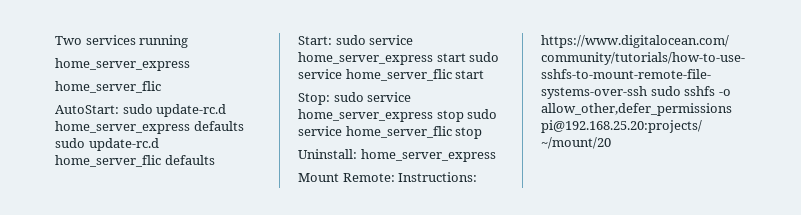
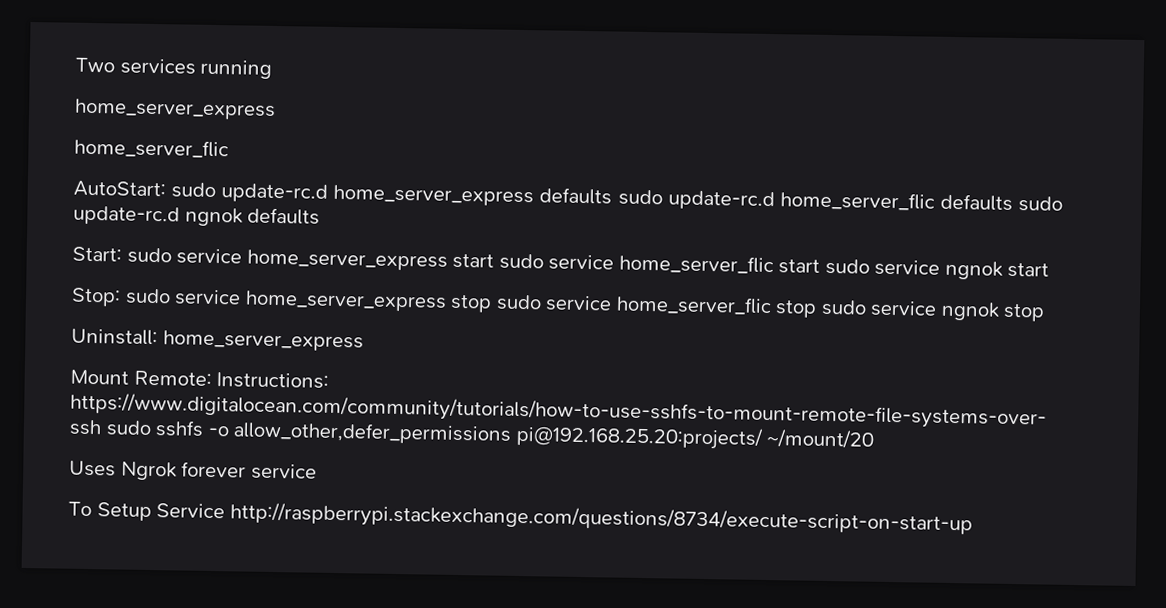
- AutoStart: sudo update-rc.d home_server_express defaults sudo update-rc.d home_server_flic defaults
+ AutoStart: sudo update-rc.d home_server_express defaults sudo update-rc.d home_server_flic defaults sudo update-rc.d ngnok defaults
- Start: sudo service home_server_express start sudo service home_server_flic start
+ Start: sudo service home_server_express start sudo service home_server_flic start sudo service ngnok start
- Stop: sudo service home_server_express stop sudo service home_server_flic stop
+ Stop: sudo service home_server_express stop sudo service home_server_flic stop sudo service ngnok stop
+ Uses Ngrok forever service
+ To Setup Service http://raspberrypi.stackexchange.com/questions/8734/execute-script-on-start-up

